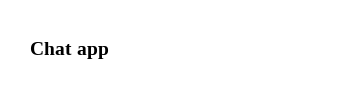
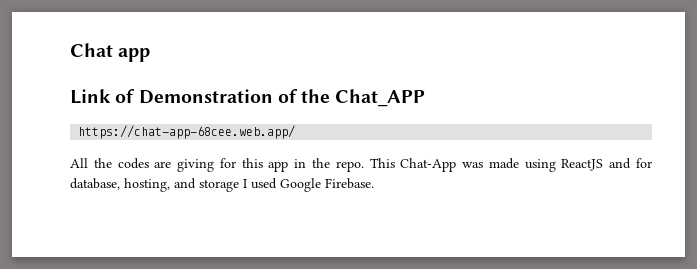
+ Link of Demonstration of the Chat_APP
+ https://chat-app-68cee.web.app/
+ All the codes are giving for this app in the repo. This Chat-App was made using ReactJS and for database, hosting, and storage I used Google Firebase.

